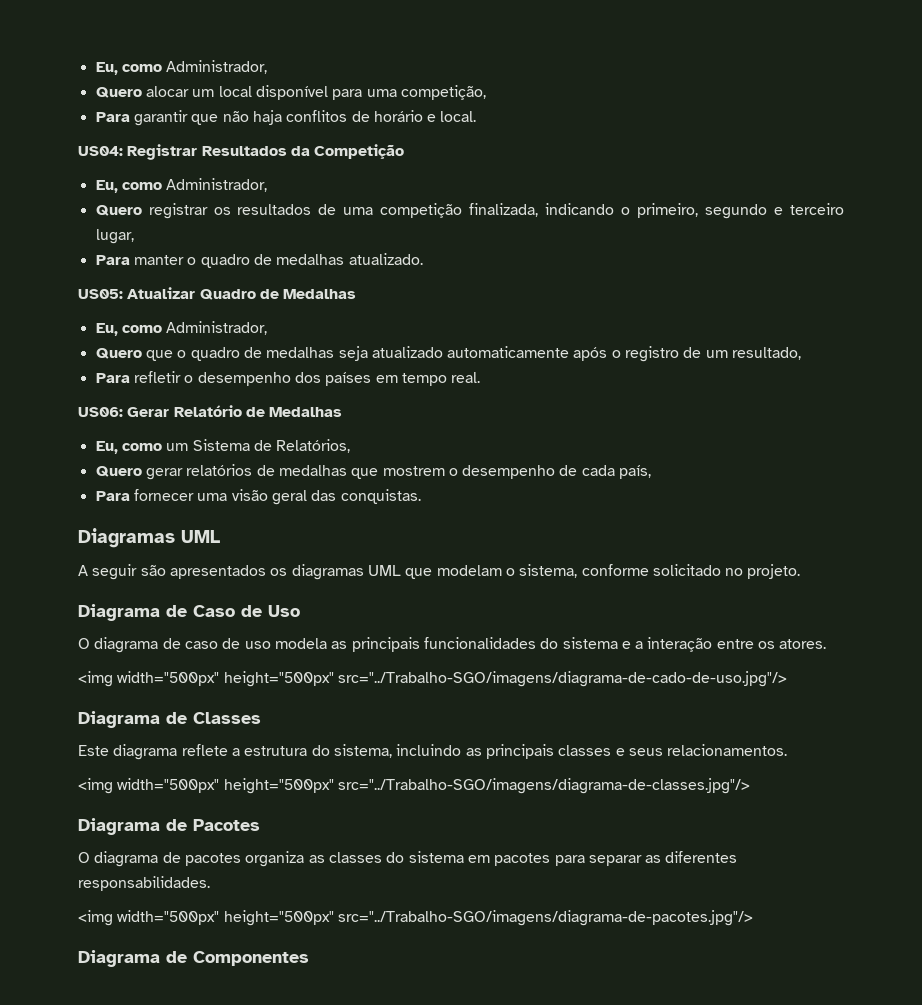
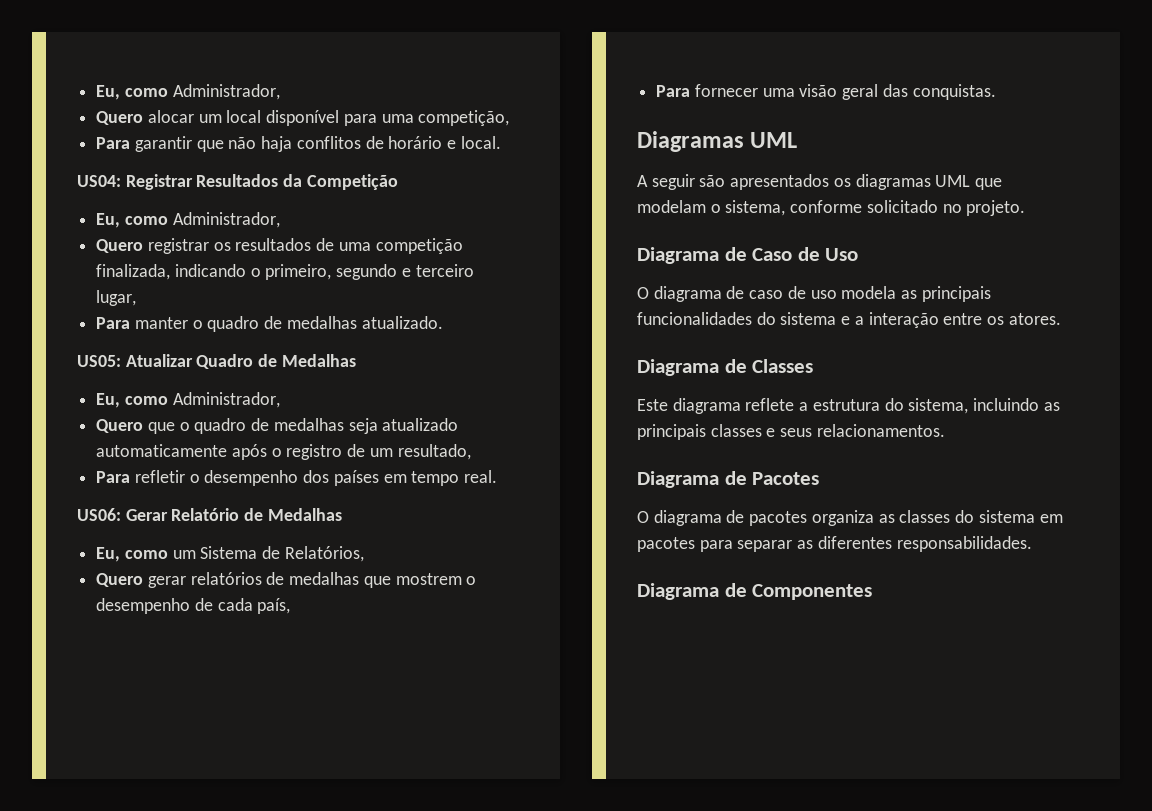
- <img width="500px" height="500px" src="../Trabalho-SGO/imagens/diagrama-de-cado-de-uso.jpg"/>
- <img width="500px" height="500px" src="../Trabalho-SGO/imagens/diagrama-de-classes.jpg"/>
- <img width="500px" height="500px" src="../Trabalho-SGO/imagens/diagrama-de-pacotes.jpg"/>

